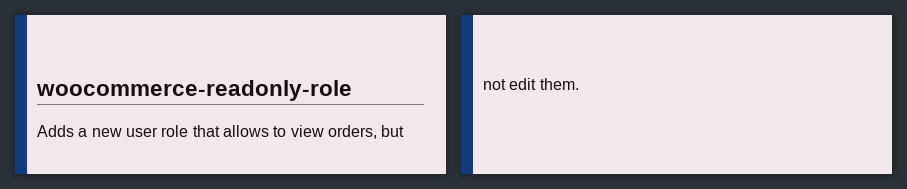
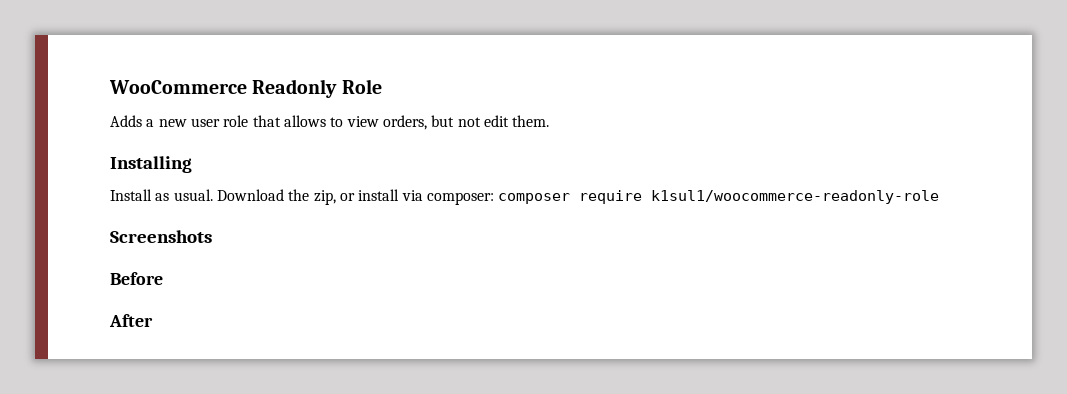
- woocommerce-readonly-role
+ WooCommerce Readonly Role
+ Installing
+ Install as usual. Download the zip, or install via composer: composer require k1sul1/woocommerce-readonly-role
+ Screenshots
+ Before
+ After

